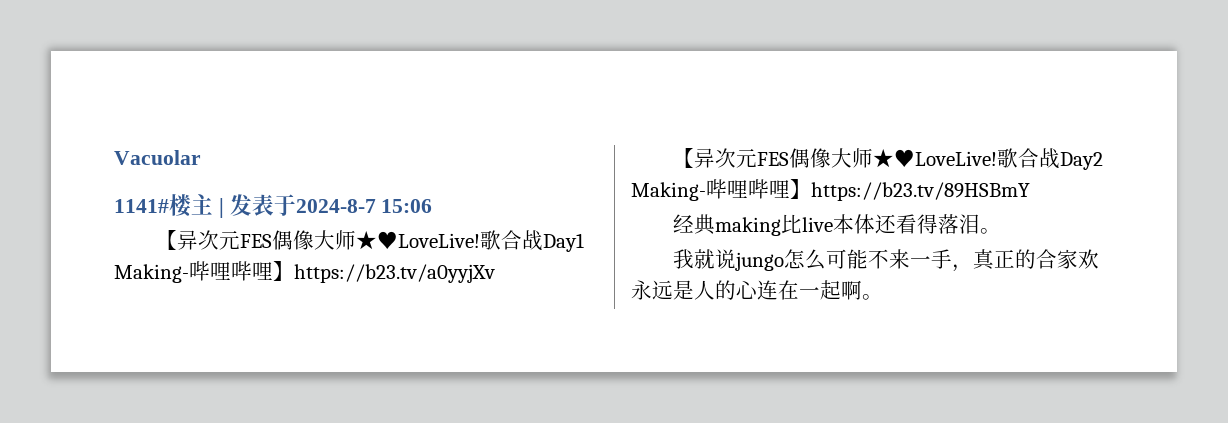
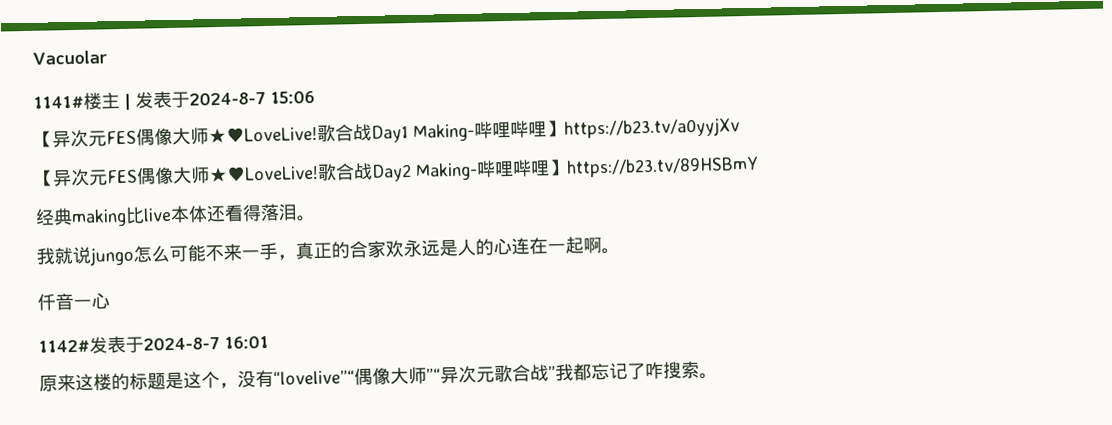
+ 仟音一心
+ 1142#发表于2024-8-7 16:01
+ 原来这楼的标题是这个，没有“lovelive”“偶像大师”“异次元歌合战”我都忘记了咋搜索。

